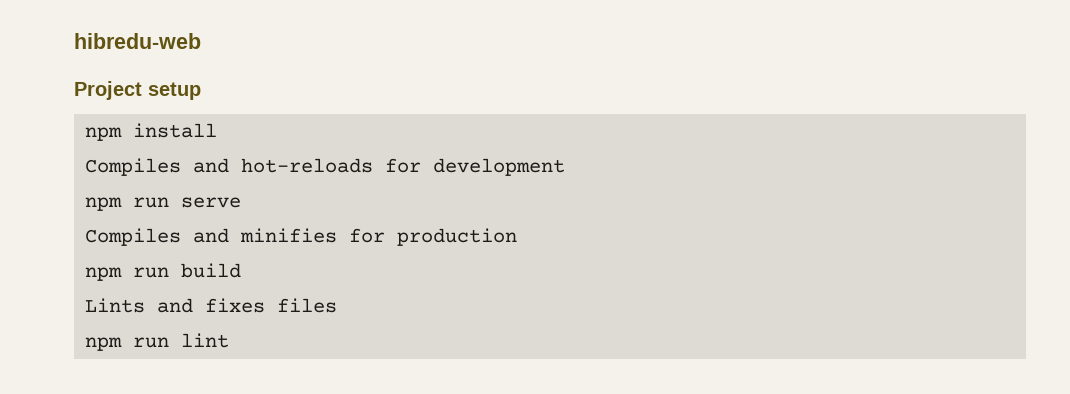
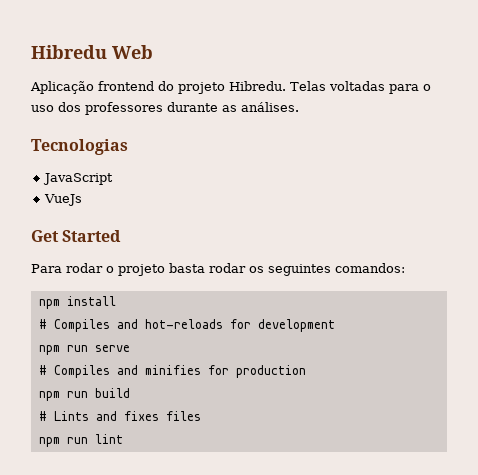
- hibredu-web
- Project setup
+ Hibredu Web
+ Aplicação frontend do projeto Hibredu. Telas voltadas para o uso dos professores durante as análises.
+ Tecnologias
+ JavaScript
+ VueJs
+ Get Started
+ Para rodar o projeto basta rodar os seguintes comandos:
- Compiles and hot-reloads for development
+ # Compiles and hot-reloads for development
- Compiles and minifies for production
+ # Compiles and minifies for production
- Lints and fixes files
+ # Lints and fixes files

